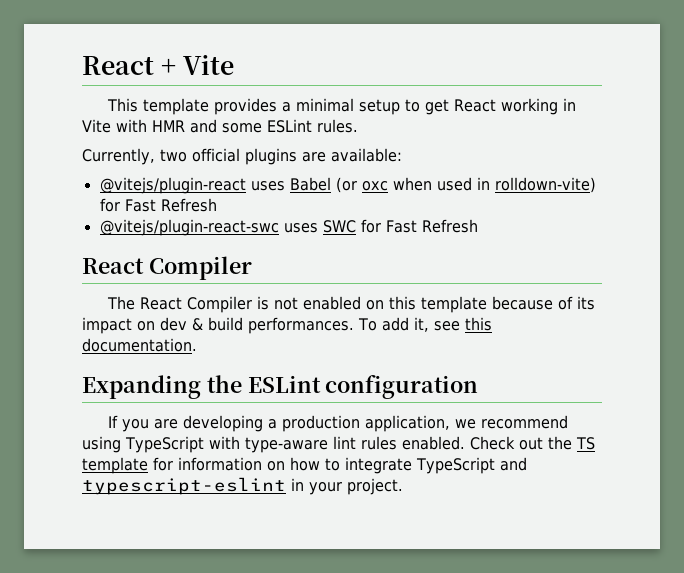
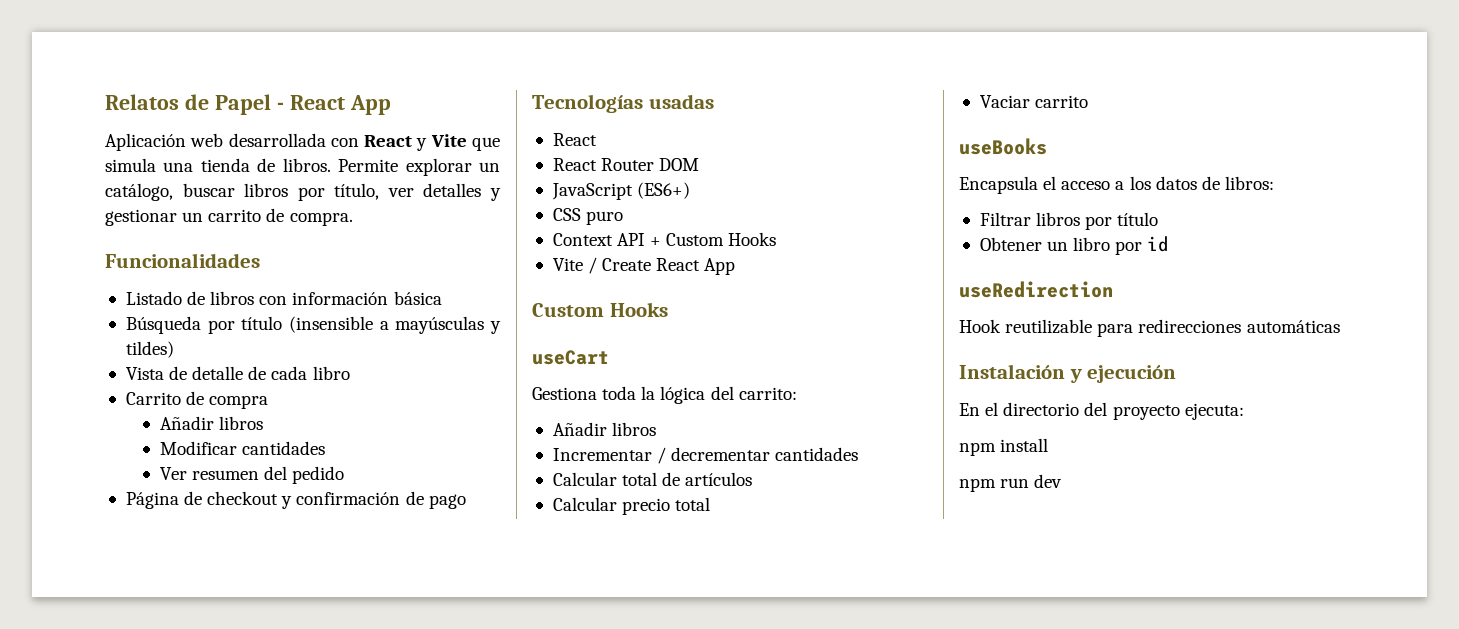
- React + Vite
- This template provides a minimal setup to get React working in Vite with HMR and some ESLint rules.
- Currently, two official plugins are available:
- @vitejs/plugin-react uses Babel (or oxc when used in rolldown-vite) for Fast Refresh
- @vitejs/plugin-react-swc uses SWC for Fast Refresh
- React Compiler
- The React Compiler is not enabled on this template because of its impact on dev & build performances. To add it, see this documentation.
- Expanding the ESLint configuration
- If you are developing a production application, we recommend using TypeScript with type-aware lint rules enabled. Check out the TS template for information on how to integrate TypeScript and typescript-eslint in your project.
+ Relatos de Papel - React App
+ Aplicación web desarrollada con React y Vite que simula una tienda de libros. Permite explorar un catálogo, buscar libros por título, ver detalles y gestionar un carrito de compra.
+ Funcionalidades
+ Listado de libros con información básica
+ Búsqueda por título (insensible a mayúsculas y tildes)
+ Vista de detalle de cada libro
+ Carrito de compra
+ Añadir libros
+ Modificar cantidades
+ Ver resumen del pedido
+ Página de checkout y confirmación de pago
+ Tecnologías usadas
+ React
+ React Router DOM
+ JavaScript (ES6+)
+ CSS puro
+ Context API + Custom Hooks
+ Vite / Create React App
+ Custom Hooks
+ useCart
+ Gestiona toda la lógica del carrito:
+ Añadir libros
+ Incrementar / decrementar cantidades
+ Calcular total de artículos
+ Calcular precio total
+ Vaciar carrito
+ useBooks
+ Encapsula el acceso a los datos de libros:
+ Filtrar libros por título
+ Obtener un libro por id
+ useRedirection
+ Hook reutilizable para redirecciones automáticas
+ Instalación y ejecución
+ En el directorio del proyecto ejecuta:
+ npm install
+ npm run dev

